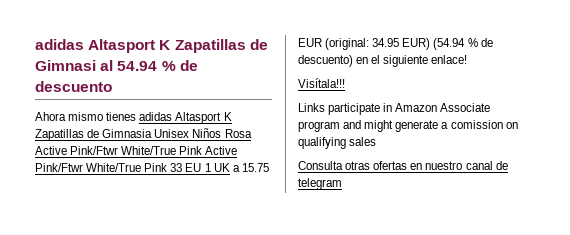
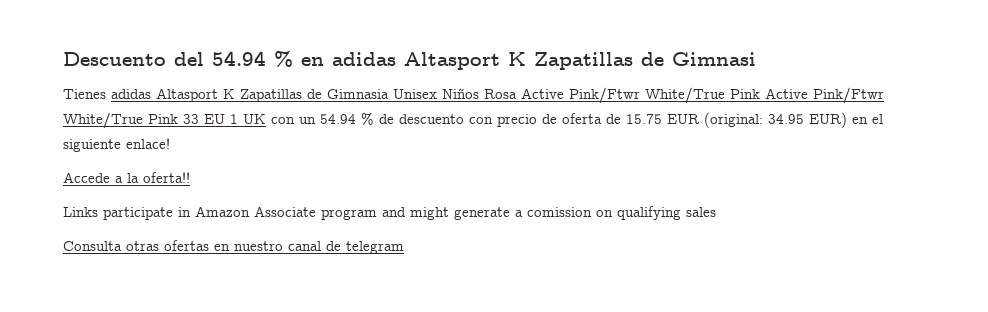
- adidas Altasport K Zapatillas de Gimnasi al 54.94 % de descuento
- Ahora mismo tienes adidas Altasport K Zapatillas de Gimnasia Unisex Niños Rosa Active Pink/Ftwr White/True Pink Active Pink/Ftwr White/True Pink 33 EU 1 UK a 15.75 EUR (original: 34.95 EUR) (54.94 % de descuento) en el siguiente enlace!
+ Descuento del 54.94 % en adidas Altasport K Zapatillas de Gimnasi
+ Tienes adidas Altasport K Zapatillas de Gimnasia Unisex Niños Rosa Active Pink/Ftwr White/True Pink Active Pink/Ftwr White/True Pink 33 EU 1 UK con un 54.94 % de descuento con precio de oferta de 15.75 EUR (original: 34.95 EUR) en el siguiente enlace!
- Visítala!!!
+ Accede a la oferta!!

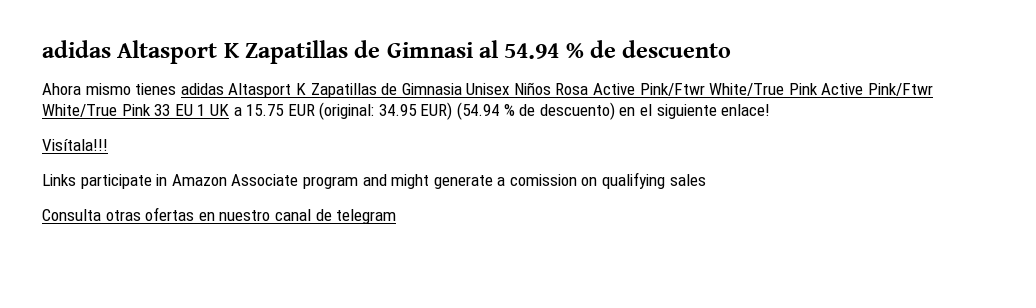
- Descuento del 54.94 % en adidas Altasport K Zapatillas de Gimnasi
- Tienes adidas Altasport K Zapatillas de Gimnasia Unisex Niños Rosa Active Pink/Ftwr White/True Pink Active Pink/Ftwr White/True Pink 33 EU 1 UK con un 54.94 % de descuento con precio de oferta de 15.75 EUR (original: 34.95 EUR) en el siguiente enlace!
+ adidas Altasport K Zapatillas de Gimnasi al 54.94 % de descuento
+ Ahora mismo tienes adidas Altasport K Zapatillas de Gimnasia Unisex Niños Rosa Active Pink/Ftwr White/True Pink Active Pink/Ftwr White/True Pink 33 EU 1 UK a 15.75 EUR (original: 34.95 EUR) (54.94 % de descuento) en el siguiente enlace!
- Accede a la oferta!!
+ Visítala!!!

